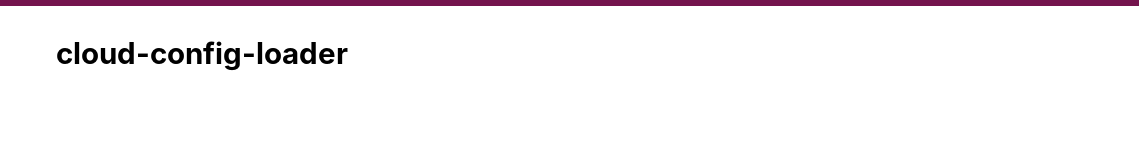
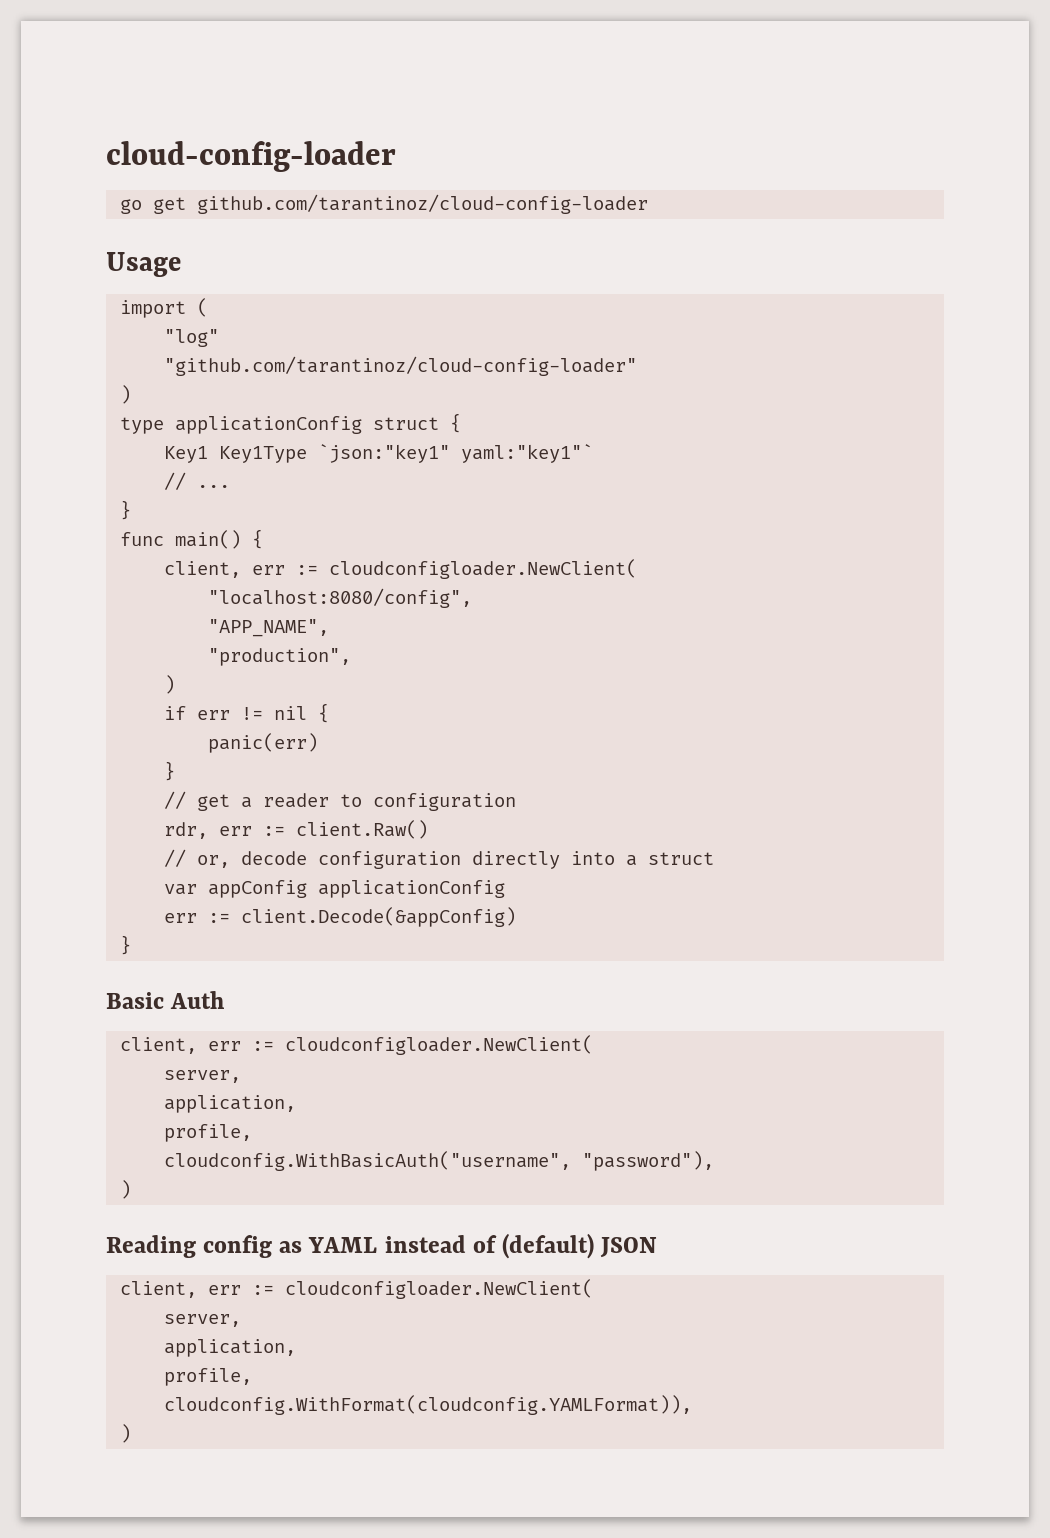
+ go get github.com/tarantinoz/cloud-config-loader
+ Usage
+ import (
+ "log"
+ "github.com/tarantinoz/cloud-config-loader"
+ )
+ type applicationConfig struct {
+ Key1 Key1Type `json:"key1" yaml:"key1"`
+ // ...
+ }
+ func main() {
+ client, err := cloudconfigloader.NewClient(
+ "localhost:8080/config",
+ "APP_NAME",
+ "production",
+ )
+ if err != nil {
+ panic(err)
+ }
+ // get a reader to configuration
+ rdr, err := client.Raw()
+ // or, decode configuration directly into a struct
+ var appConfig applicationConfig
+ err := client.Decode(&appConfig)
+ }
+ Basic Auth
+ client, err := cloudconfigloader.NewClient(
+ server,
+ application,
+ profile,
+ cloudconfig.WithBasicAuth("username", "password"),
+ )
+ Reading config as YAML instead of (default) JSON
+ client, err := cloudconfigloader.NewClient(
+ server,
+ application,
+ profile,
+ cloudconfig.WithFormat(cloudconfig.YAMLFormat)),
+ )

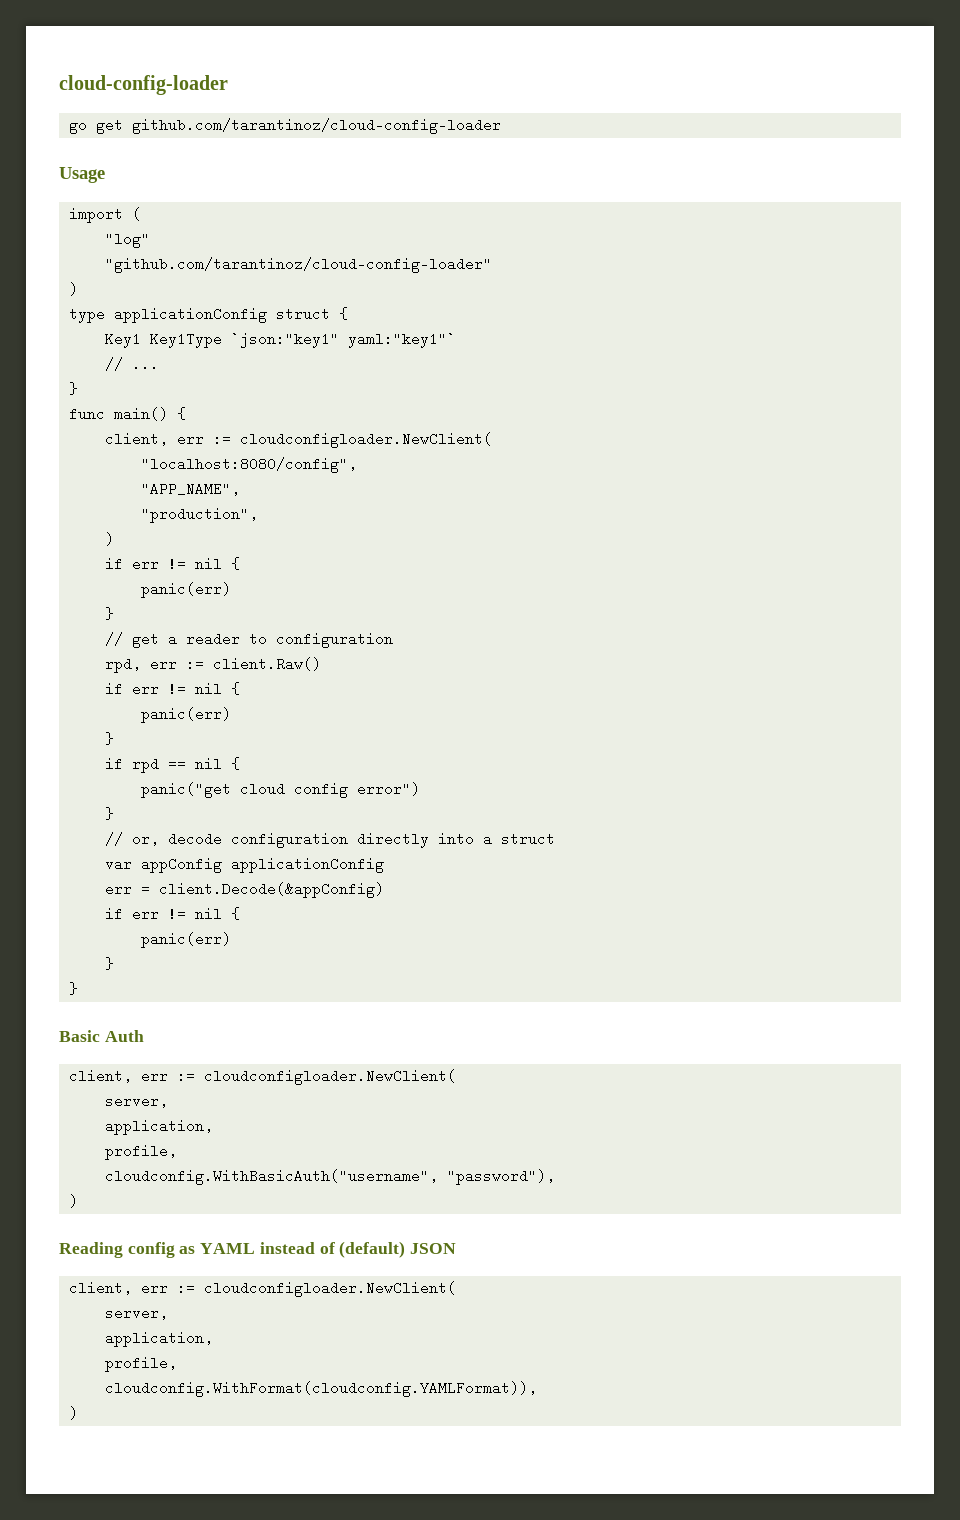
- rdr, err := client.Raw()
+ rpd, err := client.Raw()
+ if err != nil {
+ panic(err)
+ }
+ if rpd == nil {
+ panic("get cloud config error")
+ }
- err := client.Decode(&appConfig)
+ err = client.Decode(&appConfig)
+ if err != nil {
+ panic(err)
+ }

